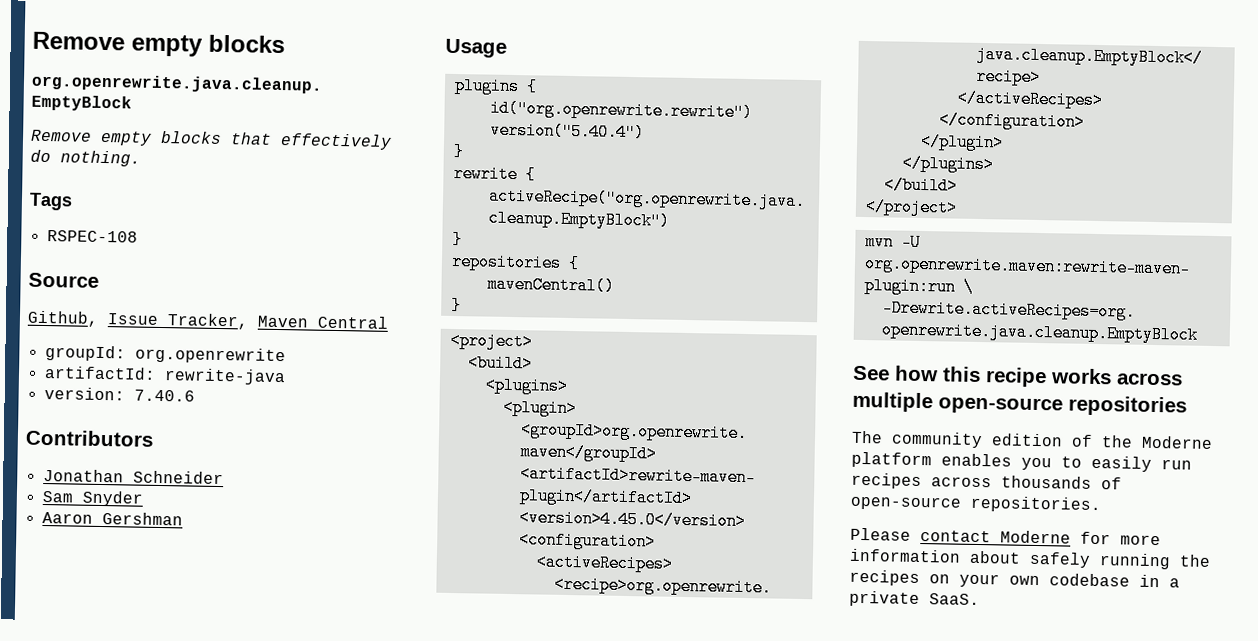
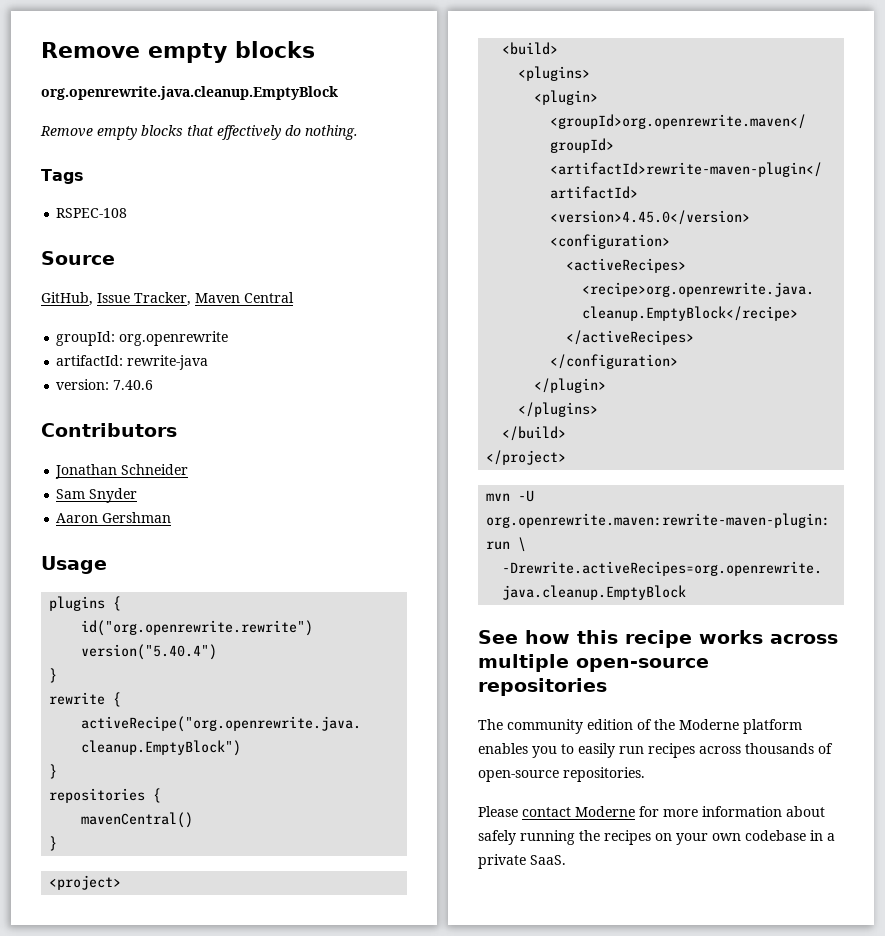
- Github, Issue Tracker, Maven Central
+ GitHub, Issue Tracker, Maven Central

